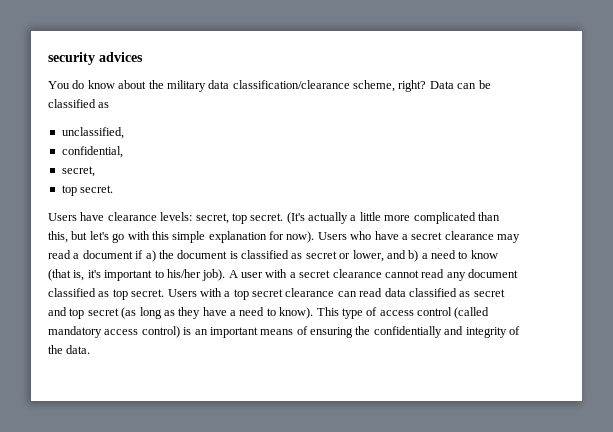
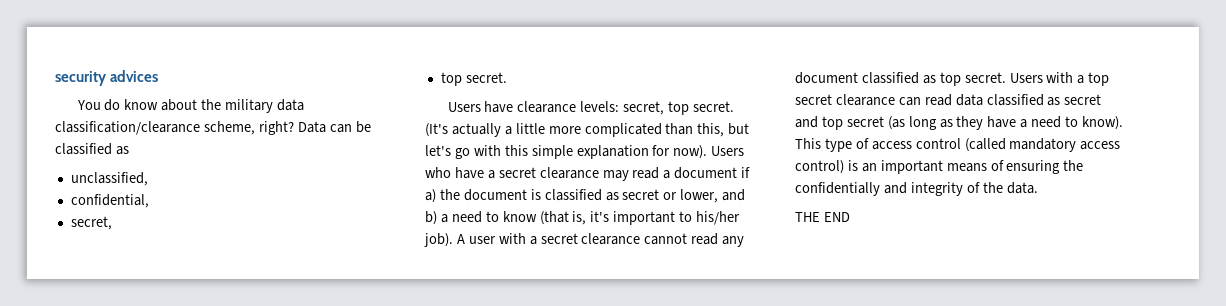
+ THE END

